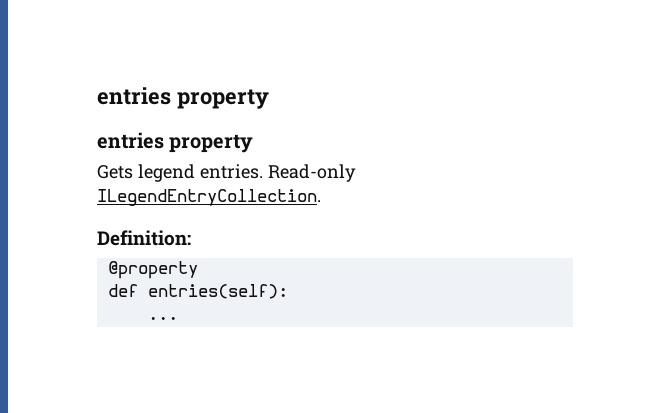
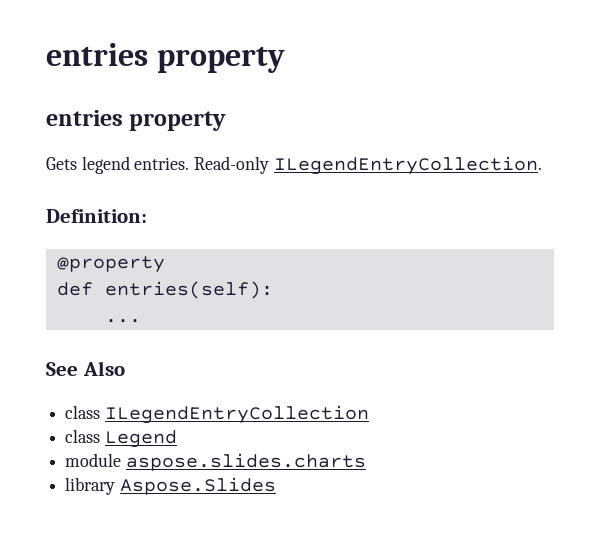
+ See Also
+ class ILegendEntryCollection
+ class Legend
+ module aspose.slides.charts
+ library Aspose.Slides

